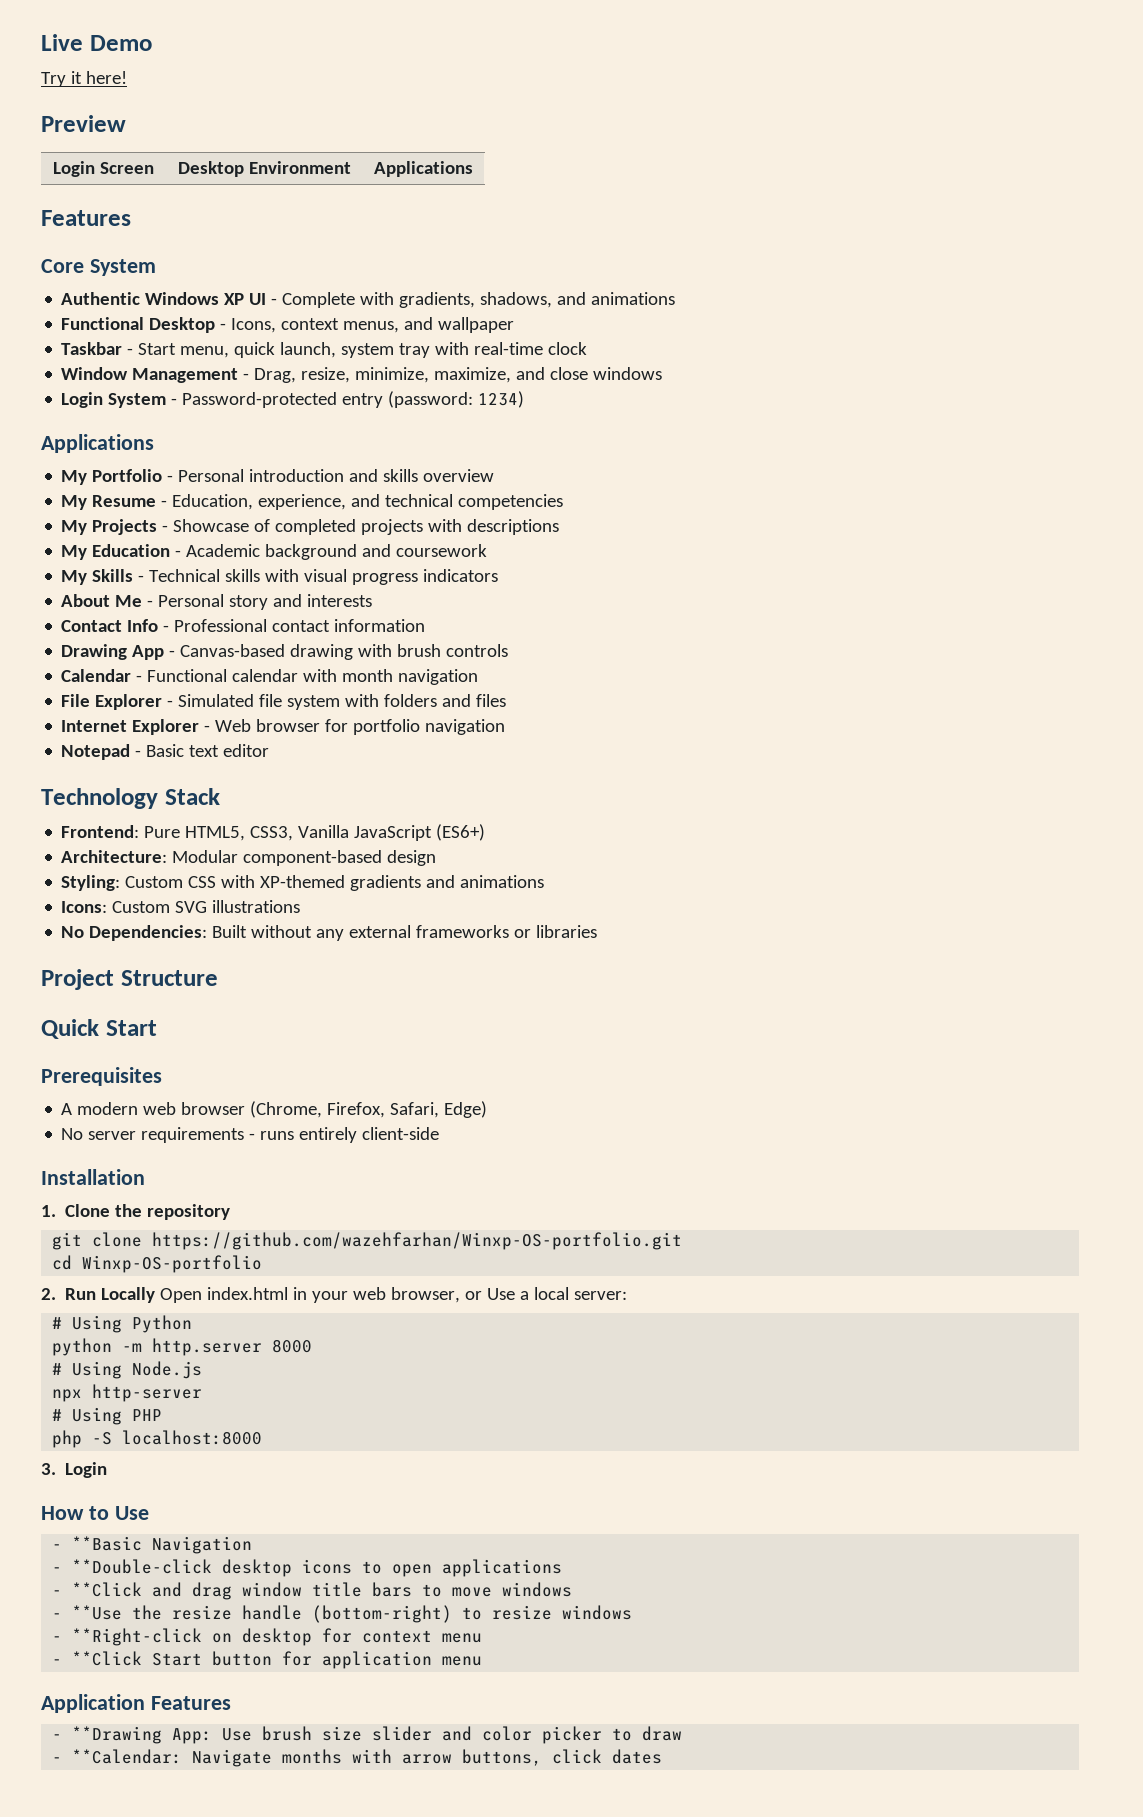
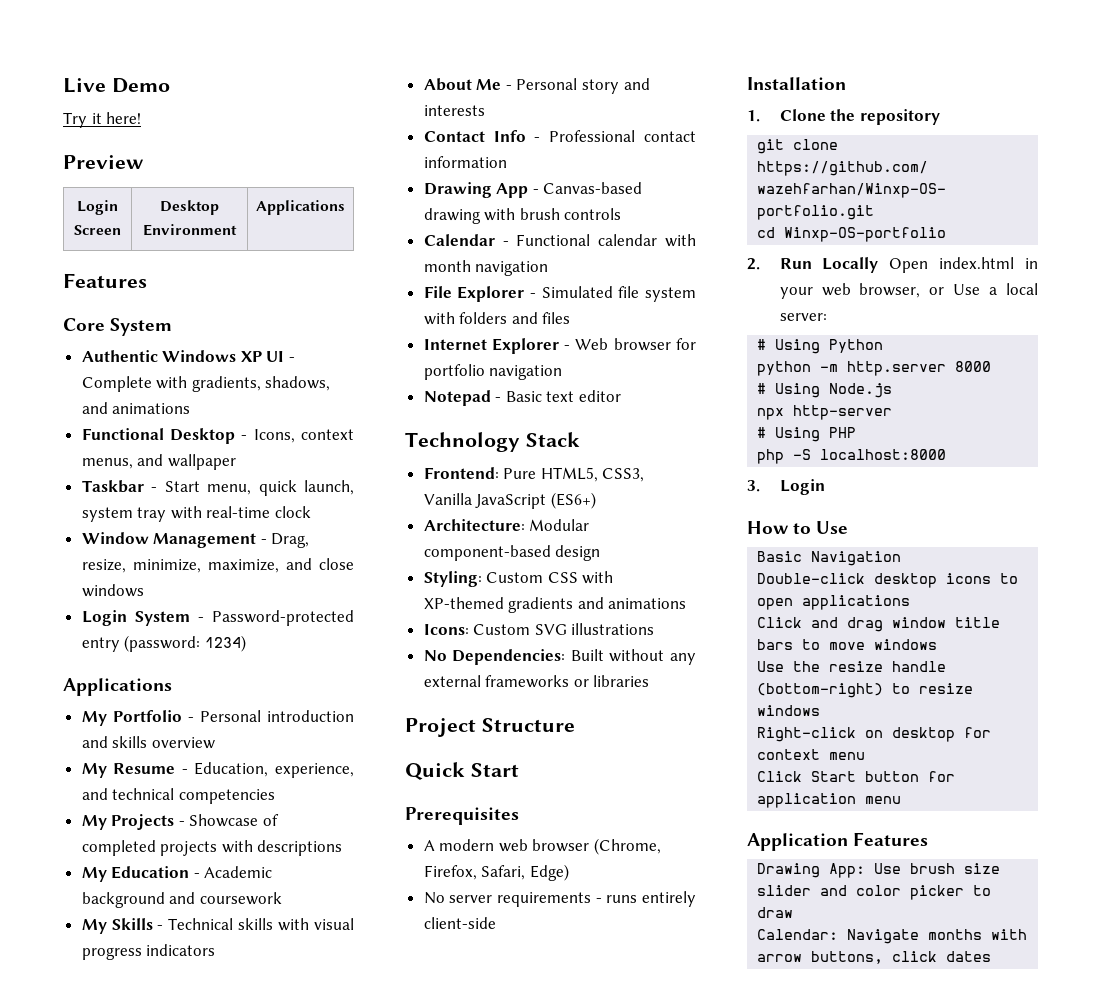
- - **Basic Navigation
+ Basic Navigation
- - **Double-click desktop icons to open applications
+ Double-click desktop icons to open applications
- - **Click and drag window title bars to move windows
+ Click and drag window title bars to move windows
- - **Use the resize handle (bottom-right) to resize windows
+ Use the resize handle (bottom-right) to resize windows
- - **Right-click on desktop for context menu
+ Right-click on desktop for context menu
- - **Click Start button for application menu
+ Click Start button for application menu
- - **Drawing App: Use brush size slider and color picker to draw
+ Drawing App: Use brush size slider and color picker to draw
- - **Calendar: Navigate months with arrow buttons, click dates
+ Calendar: Navigate months with arrow buttons, click dates

